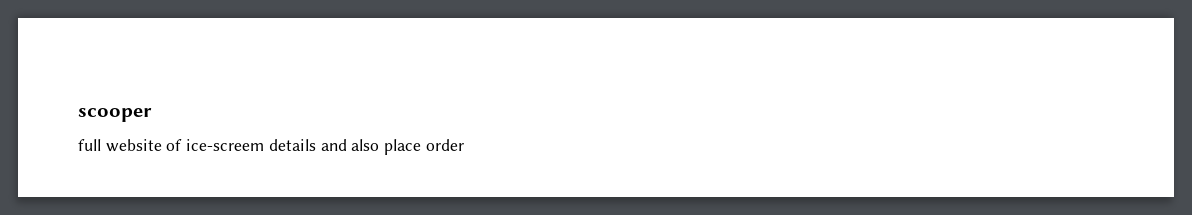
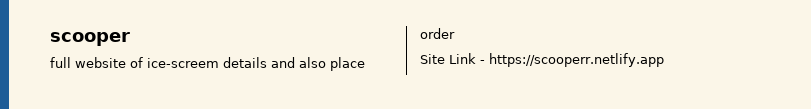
+ Site Link - https://scooperr.netlify.app

